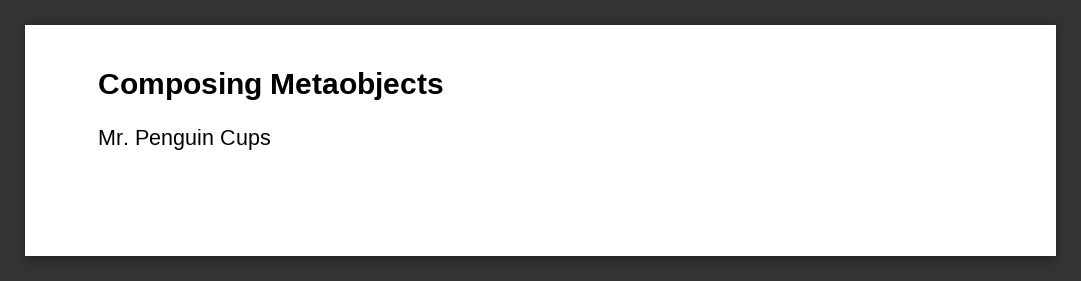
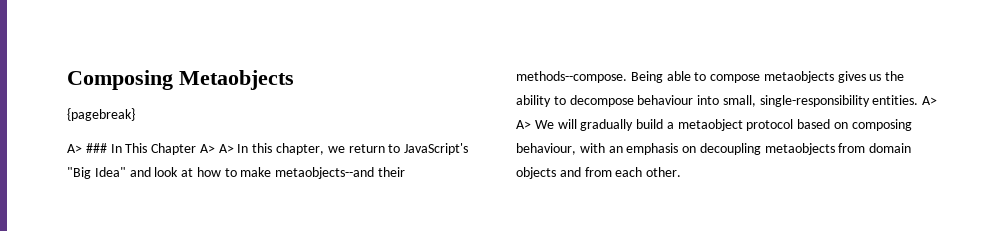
- Mr. Penguin Cups
+ {pagebreak}
+ A> ### In This Chapter A> A> In this chapter, we return to JavaScript's "Big Idea" and look at how to make metaobjects--and their methods--compose. Being able to compose metaobjects gives us the ability to decompose behaviour into small, single-responsibility entities. A> A> We will gradually build a metaobject protocol based on composing behaviour, with an emphasis on decoupling metaobjects from domain objects and from each other.

